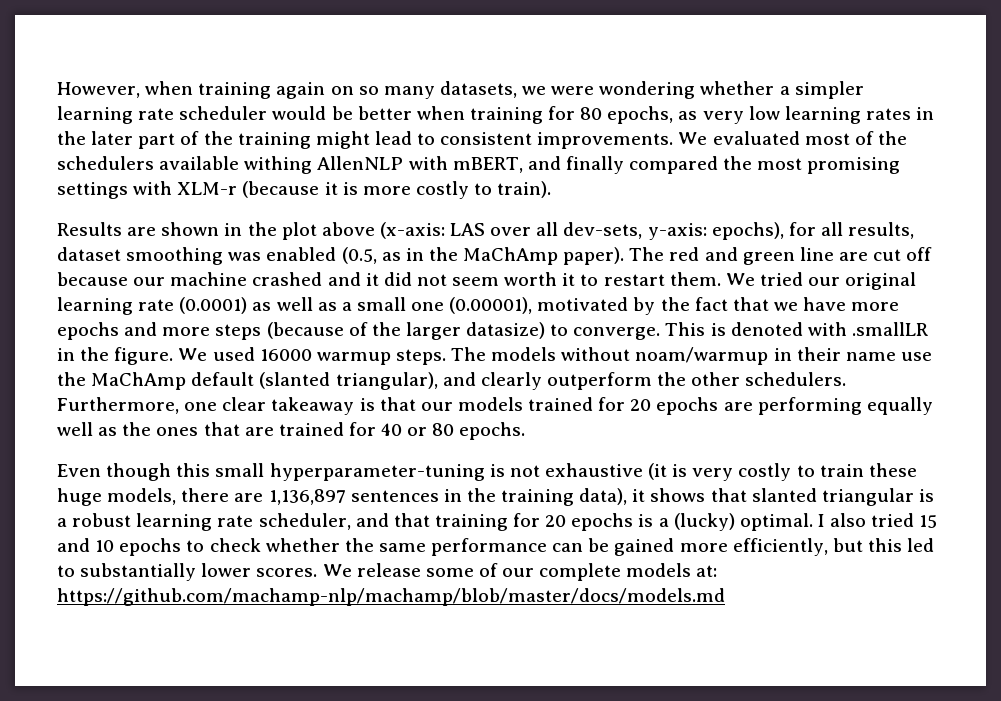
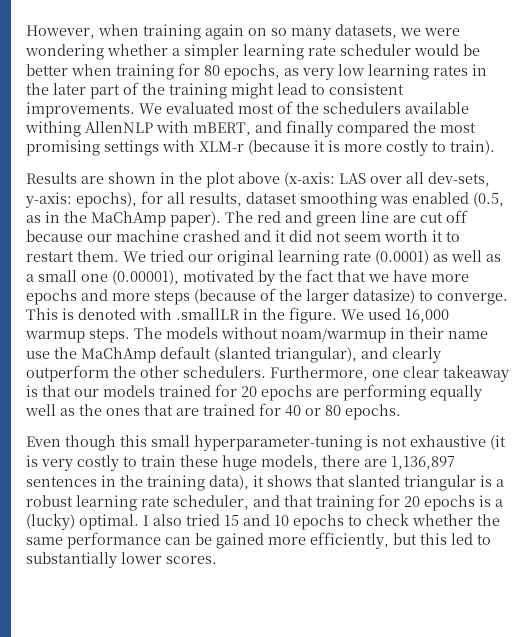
- We used 16000 warmup steps.
+ We used 16,000 warmup steps.
- We release some of our complete models at: https://github.com/machamp-nlp/machamp/blob/master/docs/models.md

